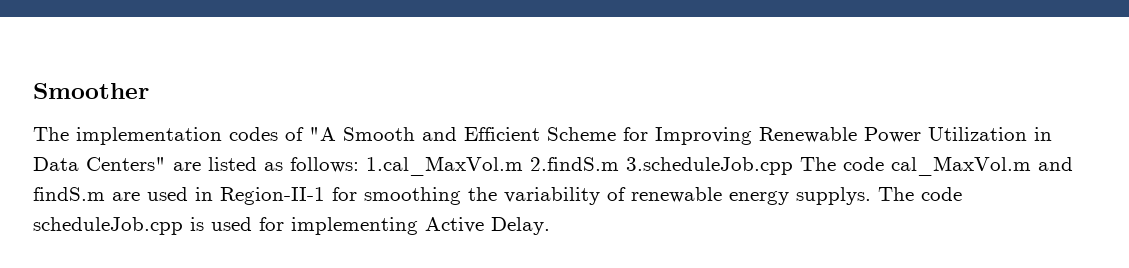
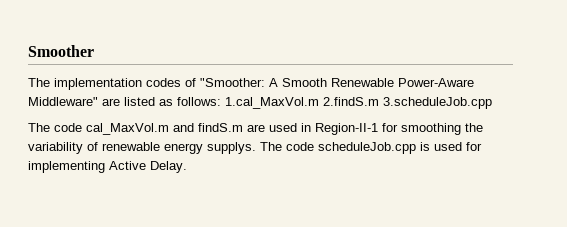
- The implementation codes of "A Smooth and Efficient Scheme for Improving Renewable Power Utilization in Data Centers" are listed as follows: 1.cal_MaxVol.m 2.findS.m 3.scheduleJob.cpp The code cal_MaxVol.m and findS.m are used in Region-II-1 for smoothing the variability of renewable energy supplys.
+ The implementation codes of "Smoother: A Smooth Renewable Power-Aware Middleware" are listed as follows: 1.cal_MaxVol.m 2.findS.m 3.scheduleJob.cpp
+ The code cal_MaxVol.m and findS.m are used in Region-II-1 for smoothing the variability of renewable energy supplys.

